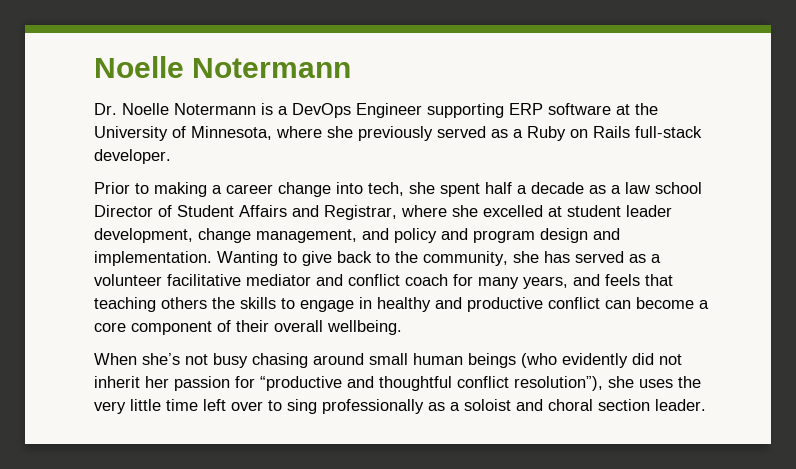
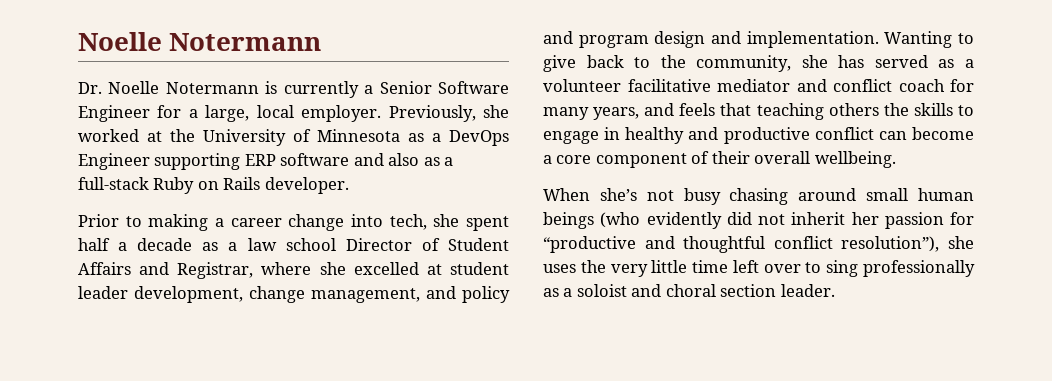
- Dr. Noelle Notermann is a DevOps Engineer supporting ERP software at the University of Minnesota, where she previously served as a Ruby on Rails full-stack developer.
+ Dr. Noelle Notermann is currently a Senior Software Engineer for a large, local employer. Previously, she worked at the University of Minnesota as a DevOps Engineer supporting ERP software and also as a full-stack Ruby on Rails developer.

